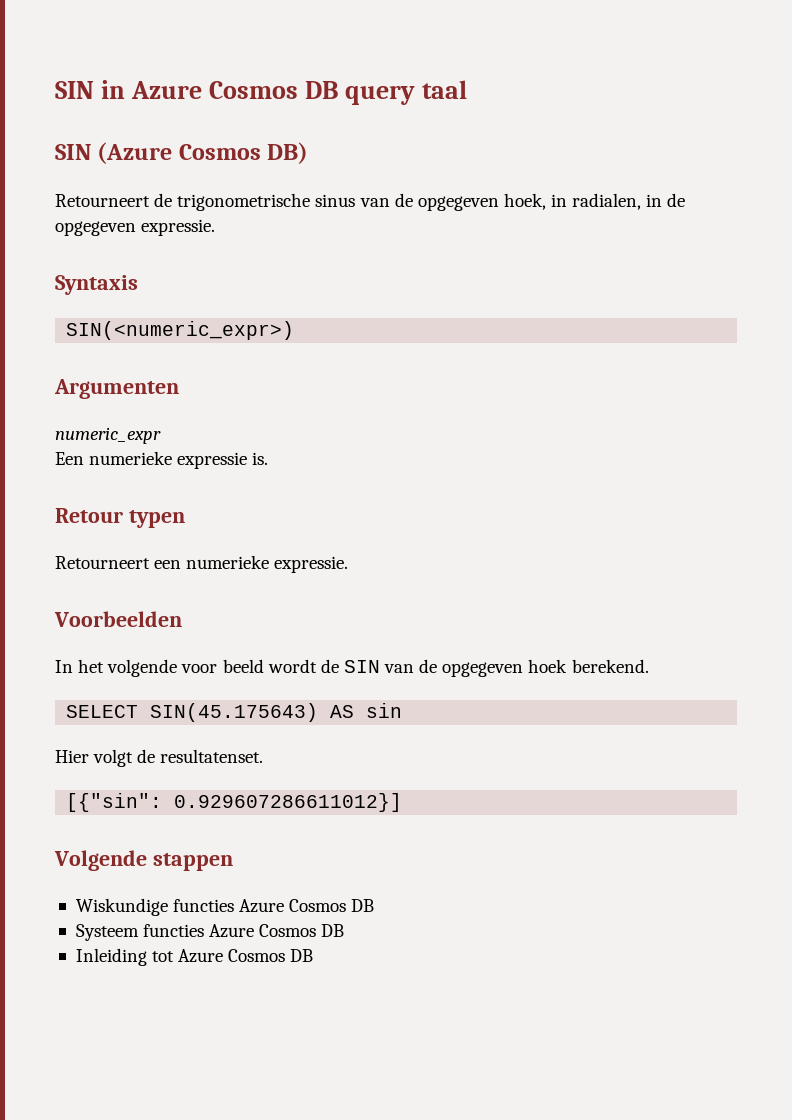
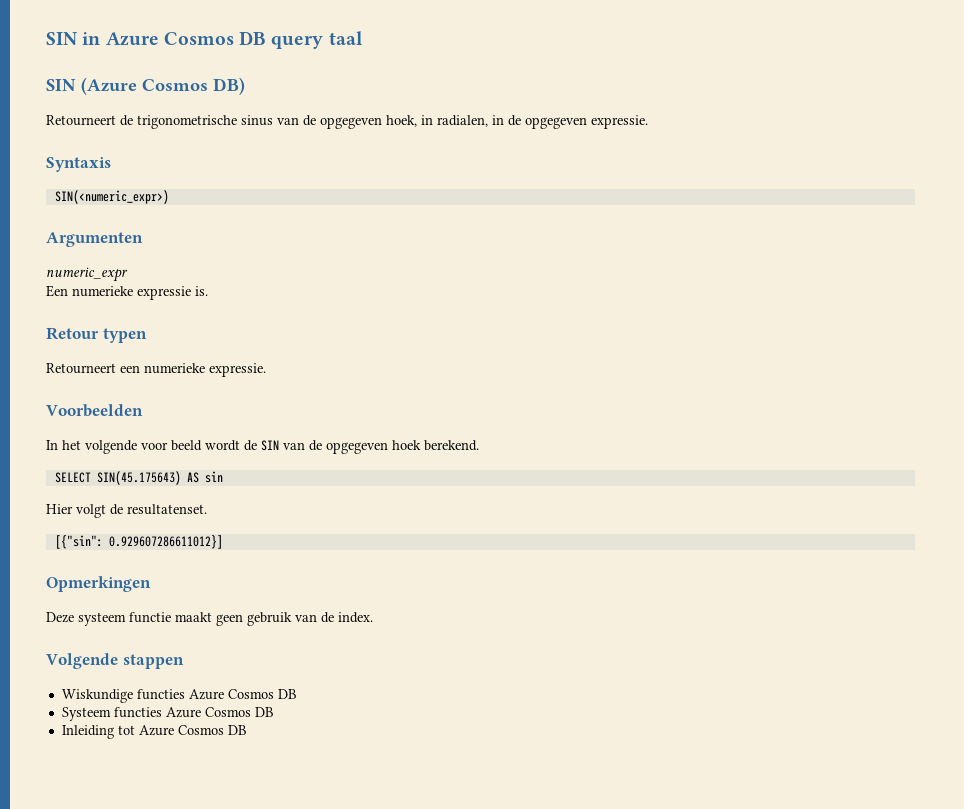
+ Opmerkingen
+ Deze systeem functie maakt geen gebruik van de index.

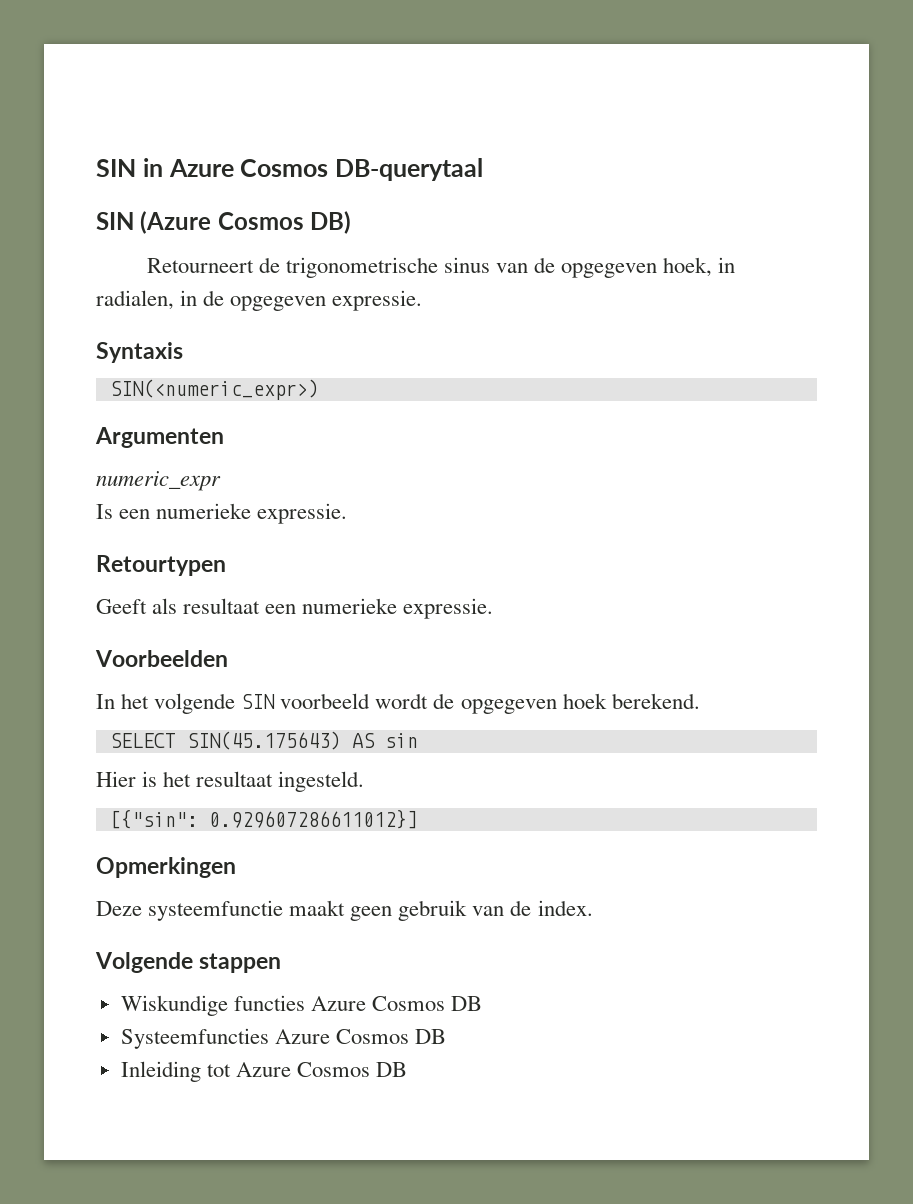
- SIN in Azure Cosmos DB query taal
+ SIN in Azure Cosmos DB-querytaal
- Een numerieke expressie is.
- Retour typen
- Retourneert een numerieke expressie.
+ Is een numerieke expressie.
+ Retourtypen
+ Geeft als resultaat een numerieke expressie.
- In het volgende voor beeld wordt de SIN van de opgegeven hoek berekend.
+ In het volgende SIN voorbeeld wordt de opgegeven hoek berekend.
- Hier volgt de resultatenset.
+ Hier is het resultaat ingesteld.
- Deze systeem functie maakt geen gebruik van de index.
+ Deze systeemfunctie maakt geen gebruik van de index.
- Systeem functies Azure Cosmos DB
+ Systeemfuncties Azure Cosmos DB

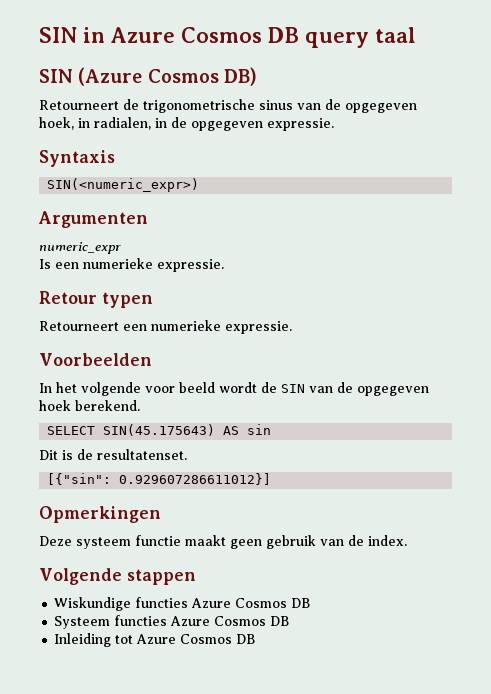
- SIN in Azure Cosmos DB-querytaal
+ SIN in Azure Cosmos DB query taal
- Retourtypen
- Geeft als resultaat een numerieke expressie.
+ Retour typen
+ Retourneert een numerieke expressie.
- In het volgende SIN voorbeeld wordt de opgegeven hoek berekend.
+ In het volgende voor beeld wordt de SIN van de opgegeven hoek berekend.
- Hier is het resultaat ingesteld.
+ Dit is de resultatenset.
- Deze systeemfunctie maakt geen gebruik van de index.
+ Deze systeem functie maakt geen gebruik van de index.
- Systeemfuncties Azure Cosmos DB
+ Systeem functies Azure Cosmos DB

